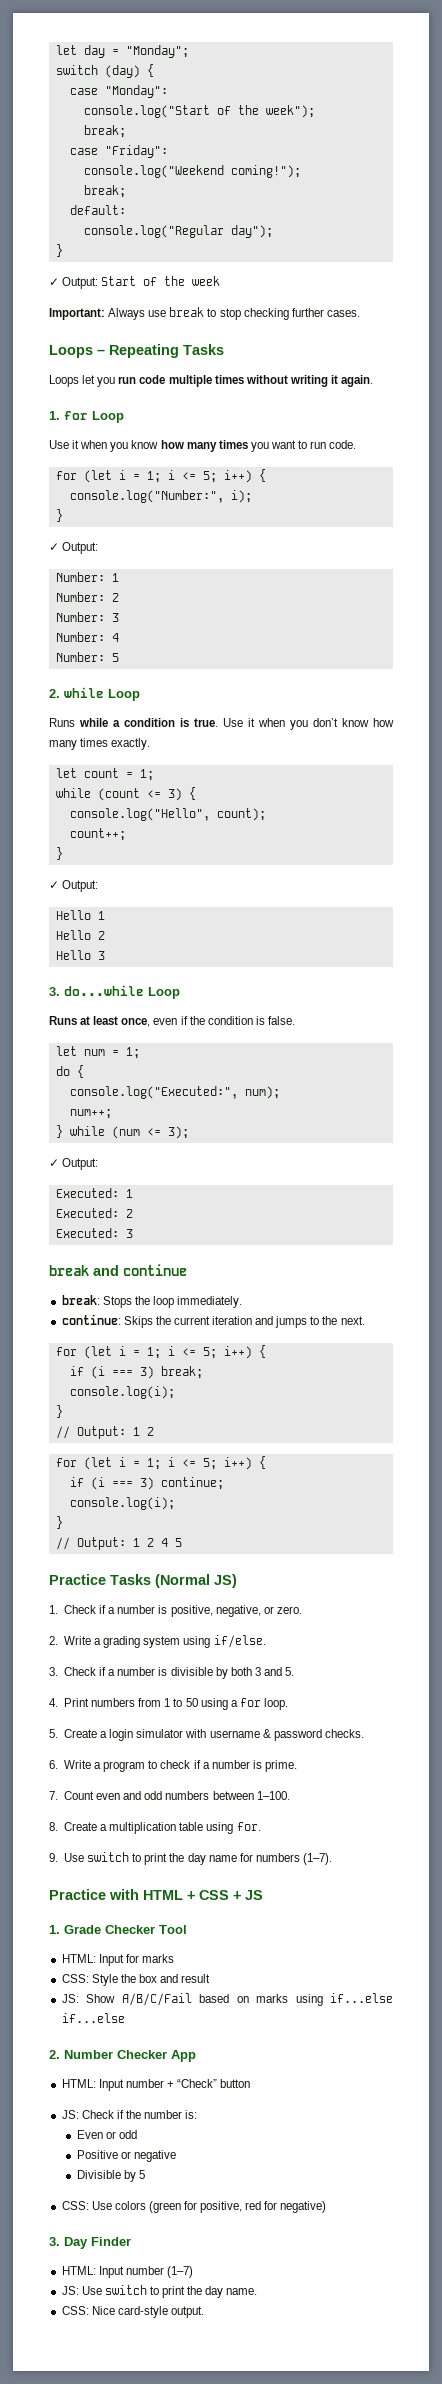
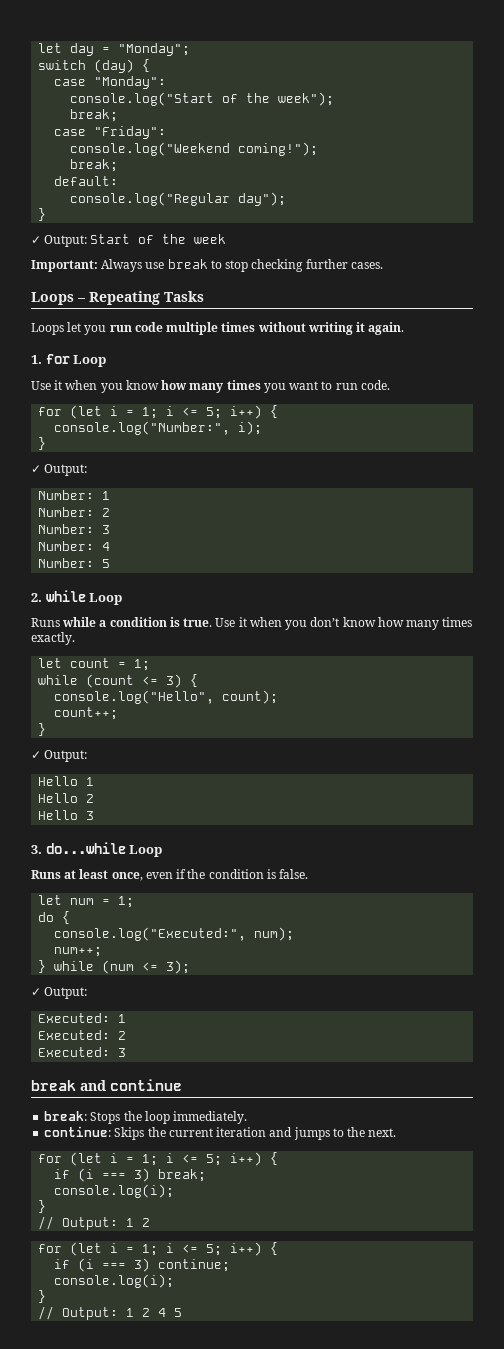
- Practice Tasks (Normal JS)
- 1. Check if a number is positive, negative, or zero.
- 2. Write a grading system using if/else.
- 3. Check if a number is divisible by both 3 and 5.
- 4. Print numbers from 1 to 50 using a for loop.
- 5. Create a login simulator with username & password checks.
- 6. Write a program to check if a number is prime.
- 7. Count even and odd numbers between 1–100.
- 8. Create a multiplication table using for.
- 9. Use switch to print the day name for numbers (1–7).
- Practice with HTML + CSS + JS
- 1. Grade Checker Tool
- HTML: Input for marks
- CSS: Style the box and result
- JS: Show A/B/C/Fail based on marks using if...else if...else
- 2. Number Checker App
- HTML: Input number + “Check” button
- JS: Check if the number is:
- Even or odd
- Positive or negative
- Divisible by 5
- CSS: Use colors (green for positive, red for negative)
- 3. Day Finder
- HTML: Input number (1–7)
- JS: Use switch to print the day name.
- CSS: Nice card-style output.

